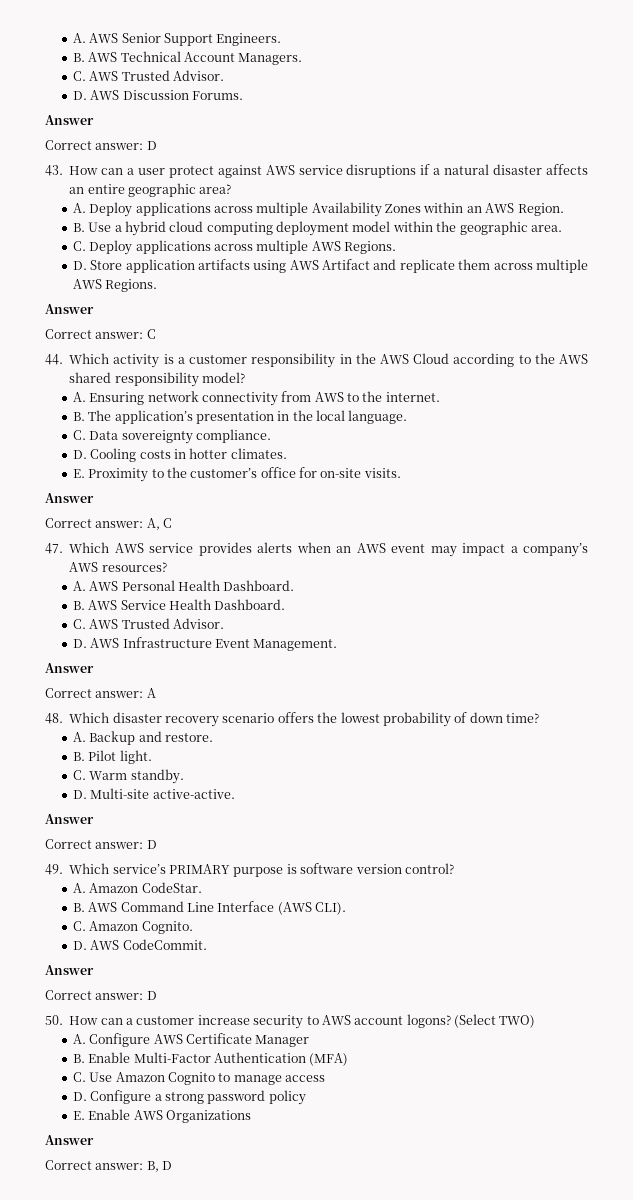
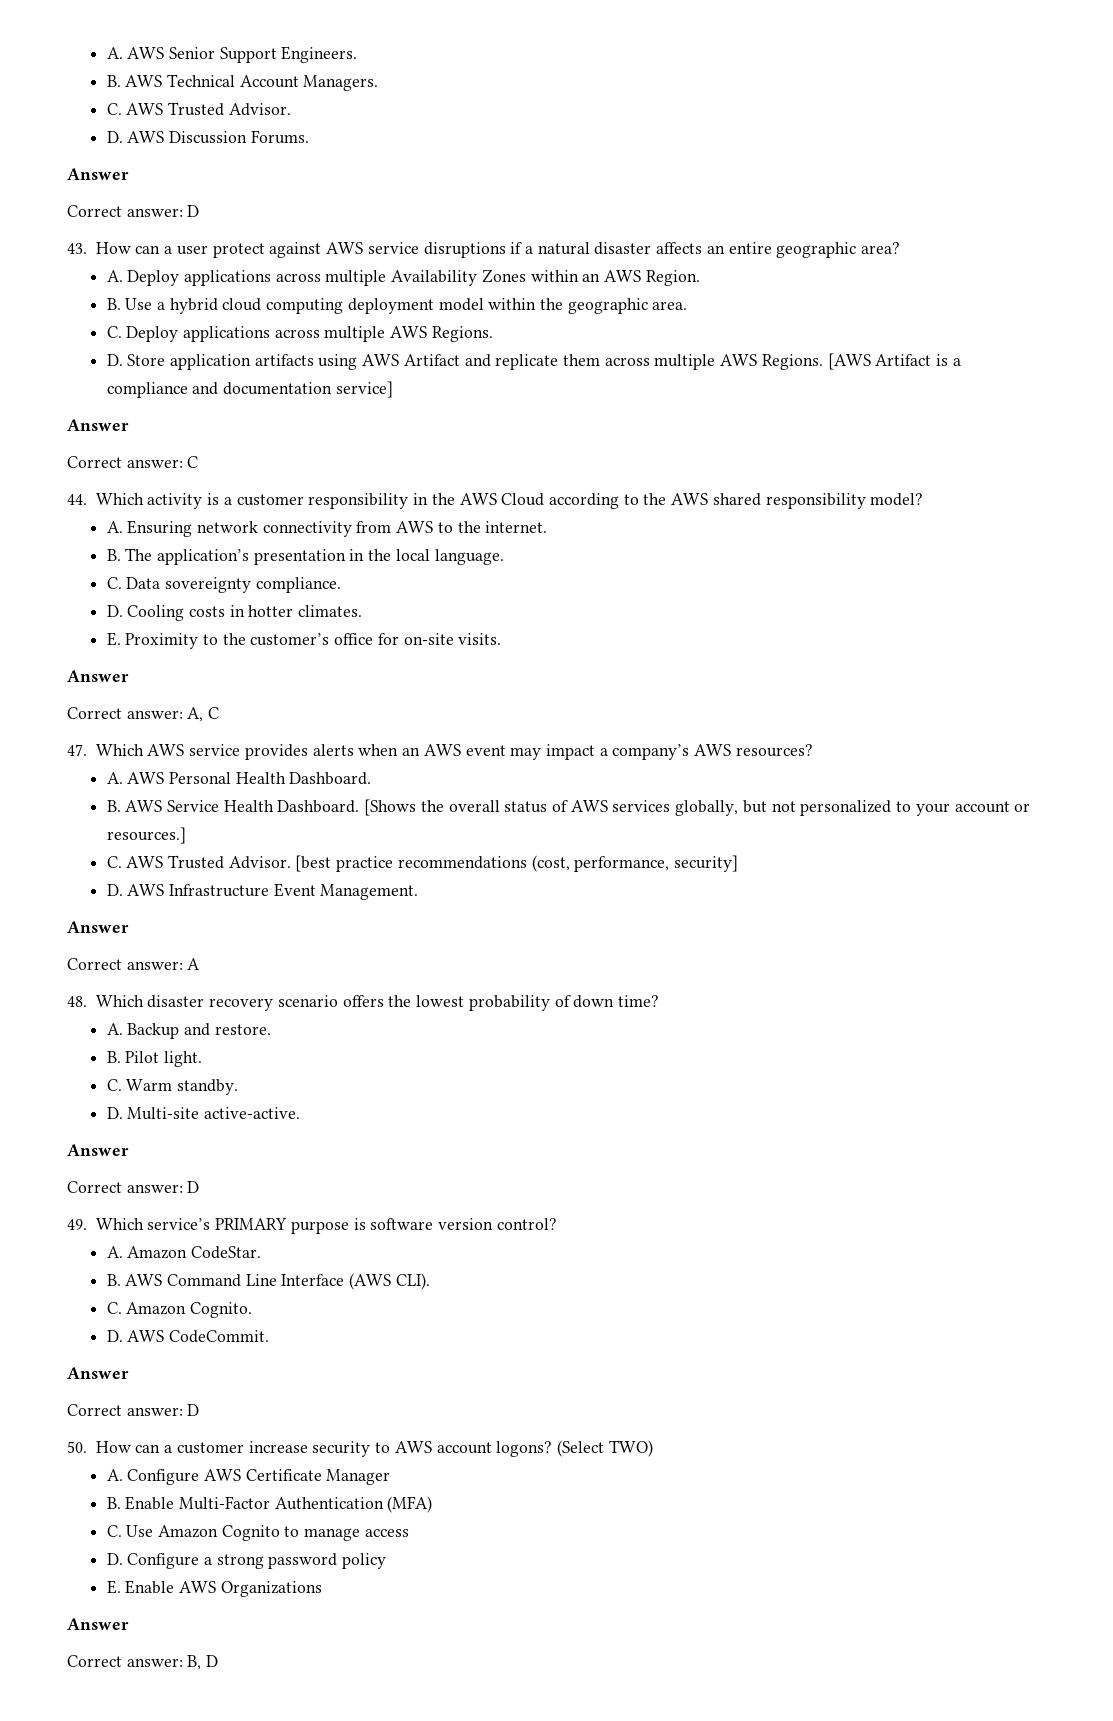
+ [AWS Artifact is a compliance and documentation service]
- B. AWS Service Health Dashboard.
- C. AWS Trusted Advisor.
+ B. AWS Service Health Dashboard. [Shows the overall status of AWS services globally, but not personalized to your account or resources.]
+ C. AWS Trusted Advisor. [best practice recommendations (cost, performance, security]

